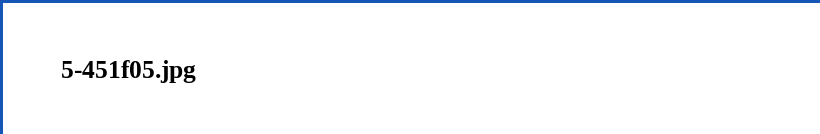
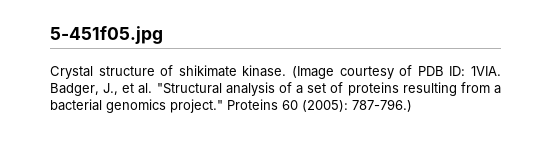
+ Crystal structure of shikimate kinase. (Image courtesy of PDB ID: 1VIA. Badger, J., et al. "Structural analysis of a set of proteins resulting from a bacterial genomics project." Proteins 60 (2005): 787-796.)

